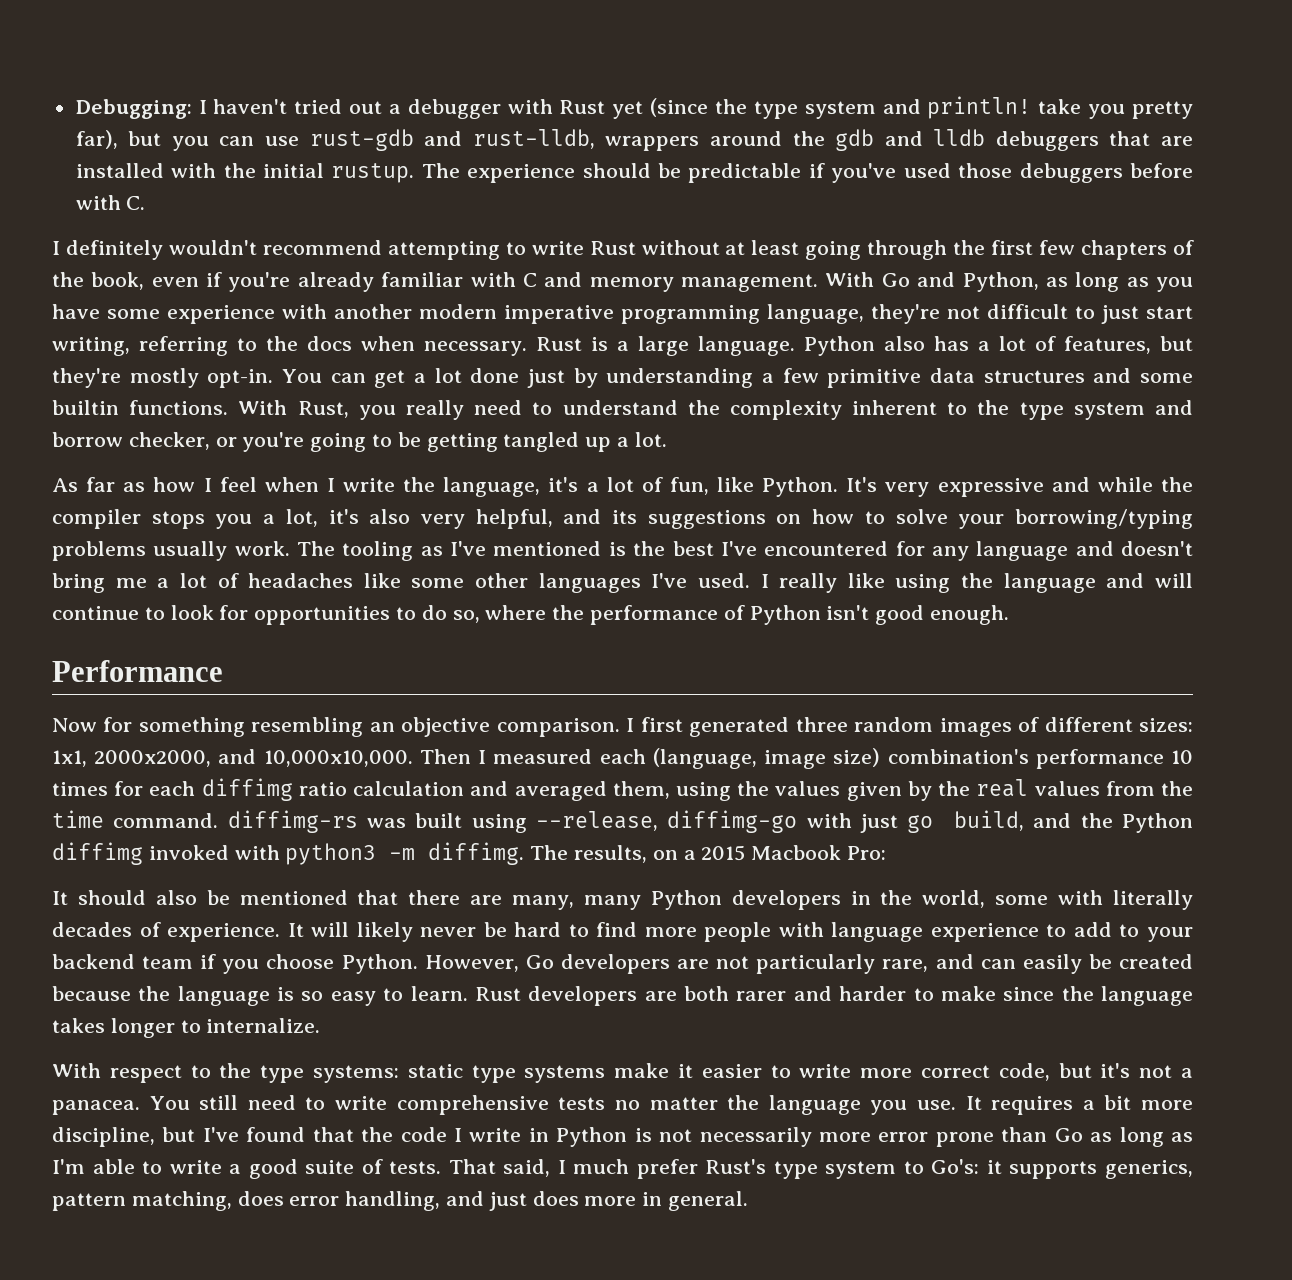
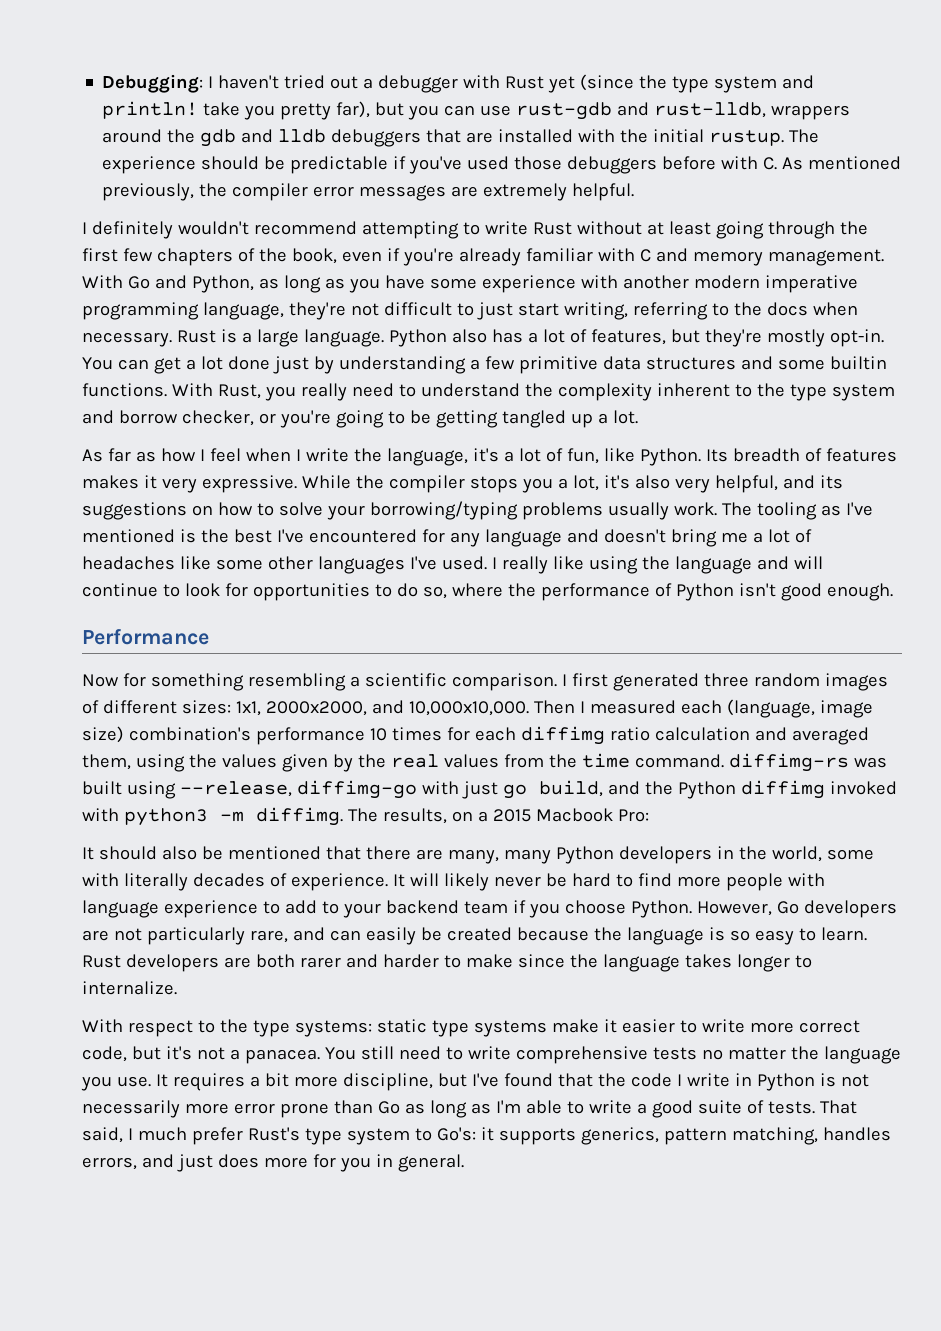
- The experience should be predictable if you've used those debuggers before with C.
+ The experience should be predictable if you've used those debuggers before with C. As mentioned previously, the compiler error messages are extremely helpful.
- It's very expressive and while the compiler stops you a lot, it's also very helpful, and its suggestions on how to solve your borrowing/typing problems usually work.
+ Its breadth of features makes it very expressive. While the compiler stops you a lot, it's also very helpful, and its suggestions on how to solve your borrowing/typing problems usually work.
- Now for something resembling an objective comparison.
+ Now for something resembling a scientific comparison.
- That said, I much prefer Rust's type system to Go's: it supports generics, pattern matching, does error handling, and just does more in general.
+ That said, I much prefer Rust's type system to Go's: it supports generics, pattern matching, handles errors, and just does more for you in general.

